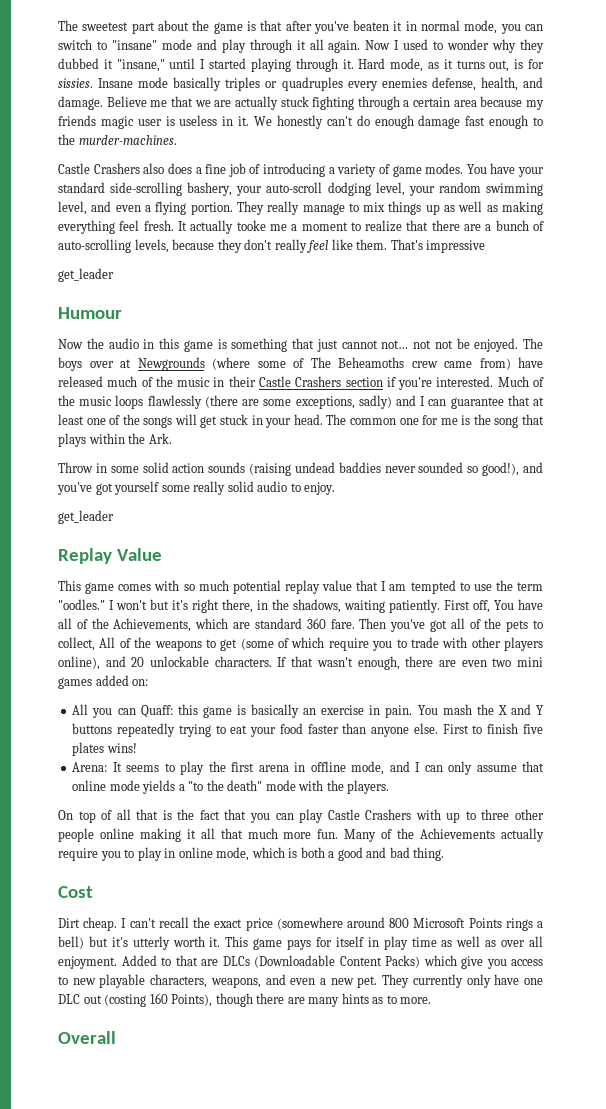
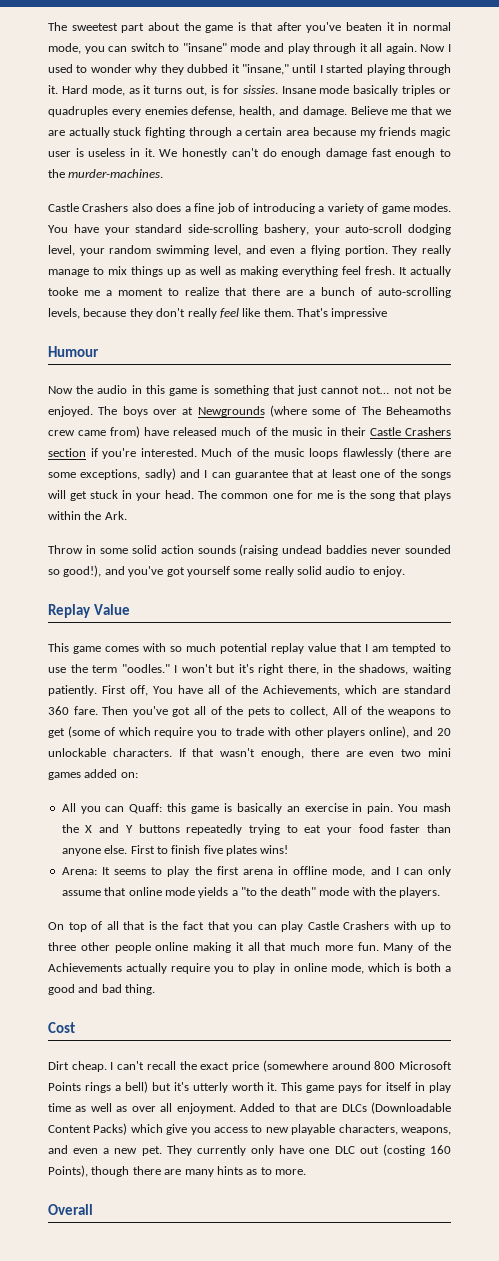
  That's impressive
- get_leader
  Throw in some solid action sounds (raising undead baddies never sounded so good!), and you've got yourself some really solid audio to enjoy.
- get_leader

